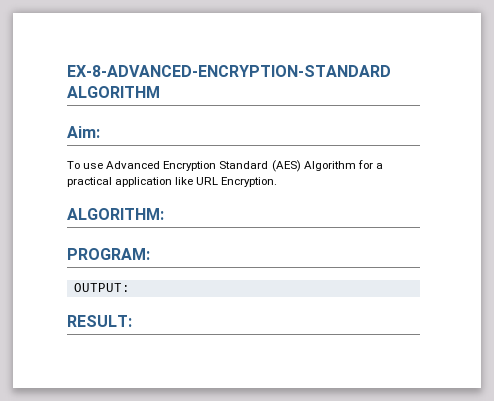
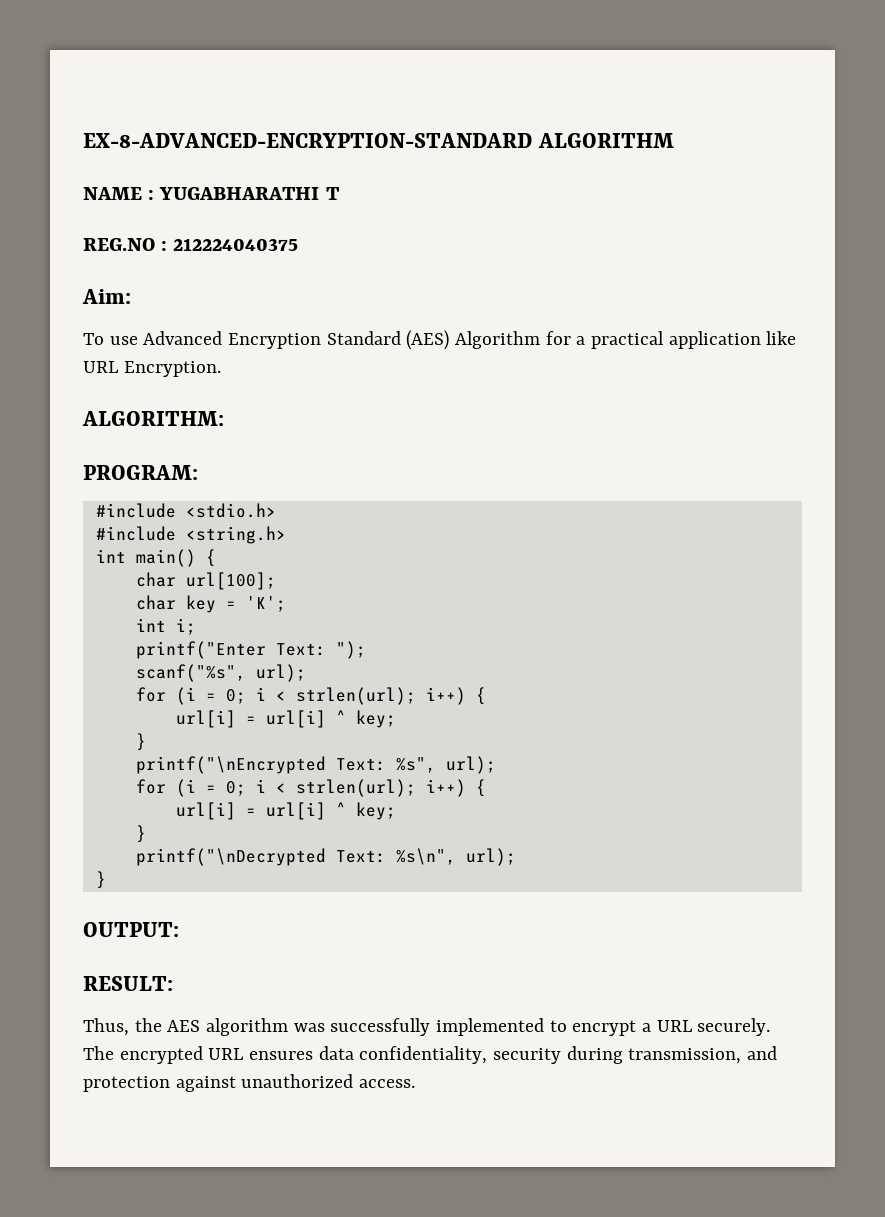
+ NAME : YUGABHARATHI T
+ REG.NO : 212224040375
+ #include <stdio.h>
+ #include <string.h>
+ int main() {
+ char url[100];
+ char key = 'K';
+ int i;
+ printf("Enter Text: ");
+ scanf("%s", url);
+ for (i = 0; i < strlen(url); i++) {
+ url[i] = url[i] ^ key;
+ }
+ printf("\nEncrypted Text: %s", url);
+ for (i = 0; i < strlen(url); i++) {
+ url[i] = url[i] ^ key;
+ }
+ printf("\nDecrypted Text: %s\n", url);
+ }
  OUTPUT:
  RESULT:
+ Thus, the AES algorithm was successfully implemented to encrypt a URL securely. The encrypted URL ensures data confidentiality, security during transmission, and protection against unauthorized access.

